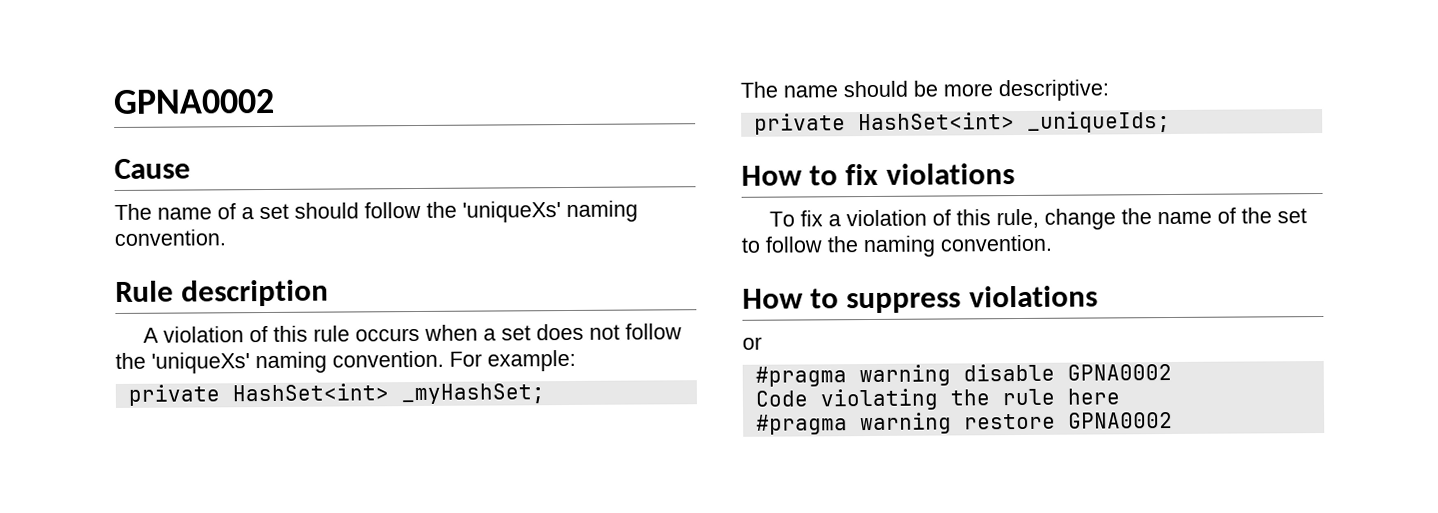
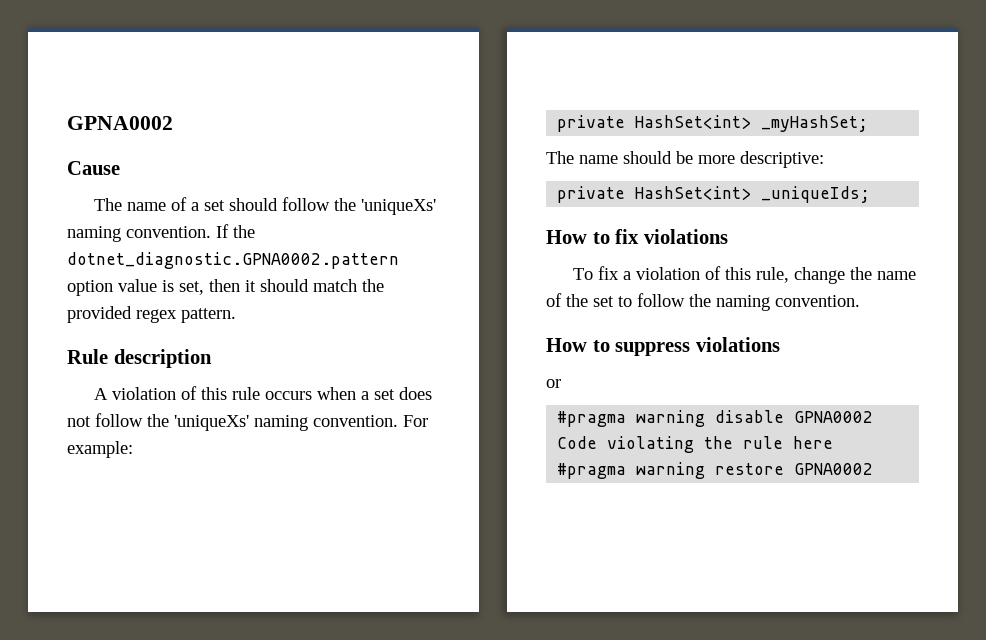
+ If the dotnet_diagnostic.GPNA0002.pattern option value is set, then it should match the provided regex pattern.

